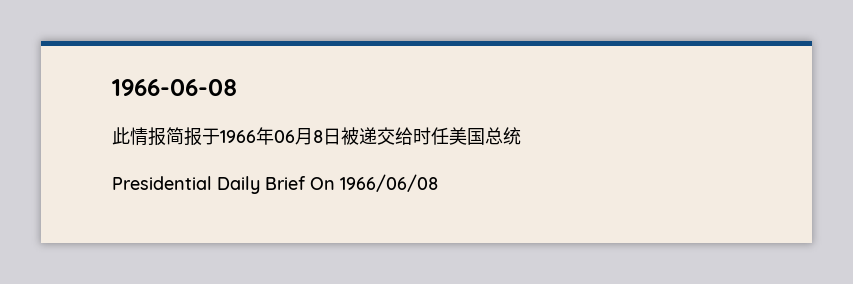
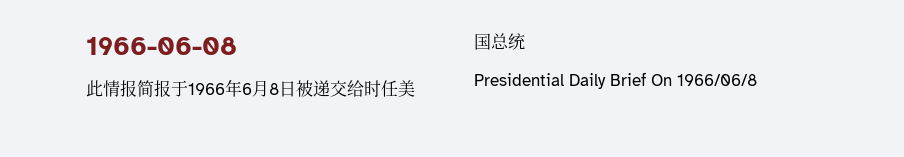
- 此情报简报于1966年06月8日被递交给时任美国总统
+ 此情报简报于1966年6月8日被递交给时任美国总统
- Presidential Daily Brief On 1966/06/08
+ Presidential Daily Brief On 1966/06/8

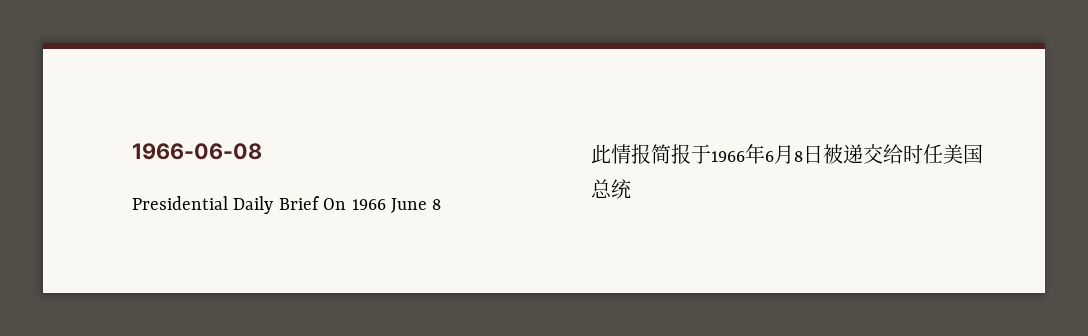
+ Presidential Daily Brief On 1966 June 8
- Presidential Daily Brief On 1966/06/8

